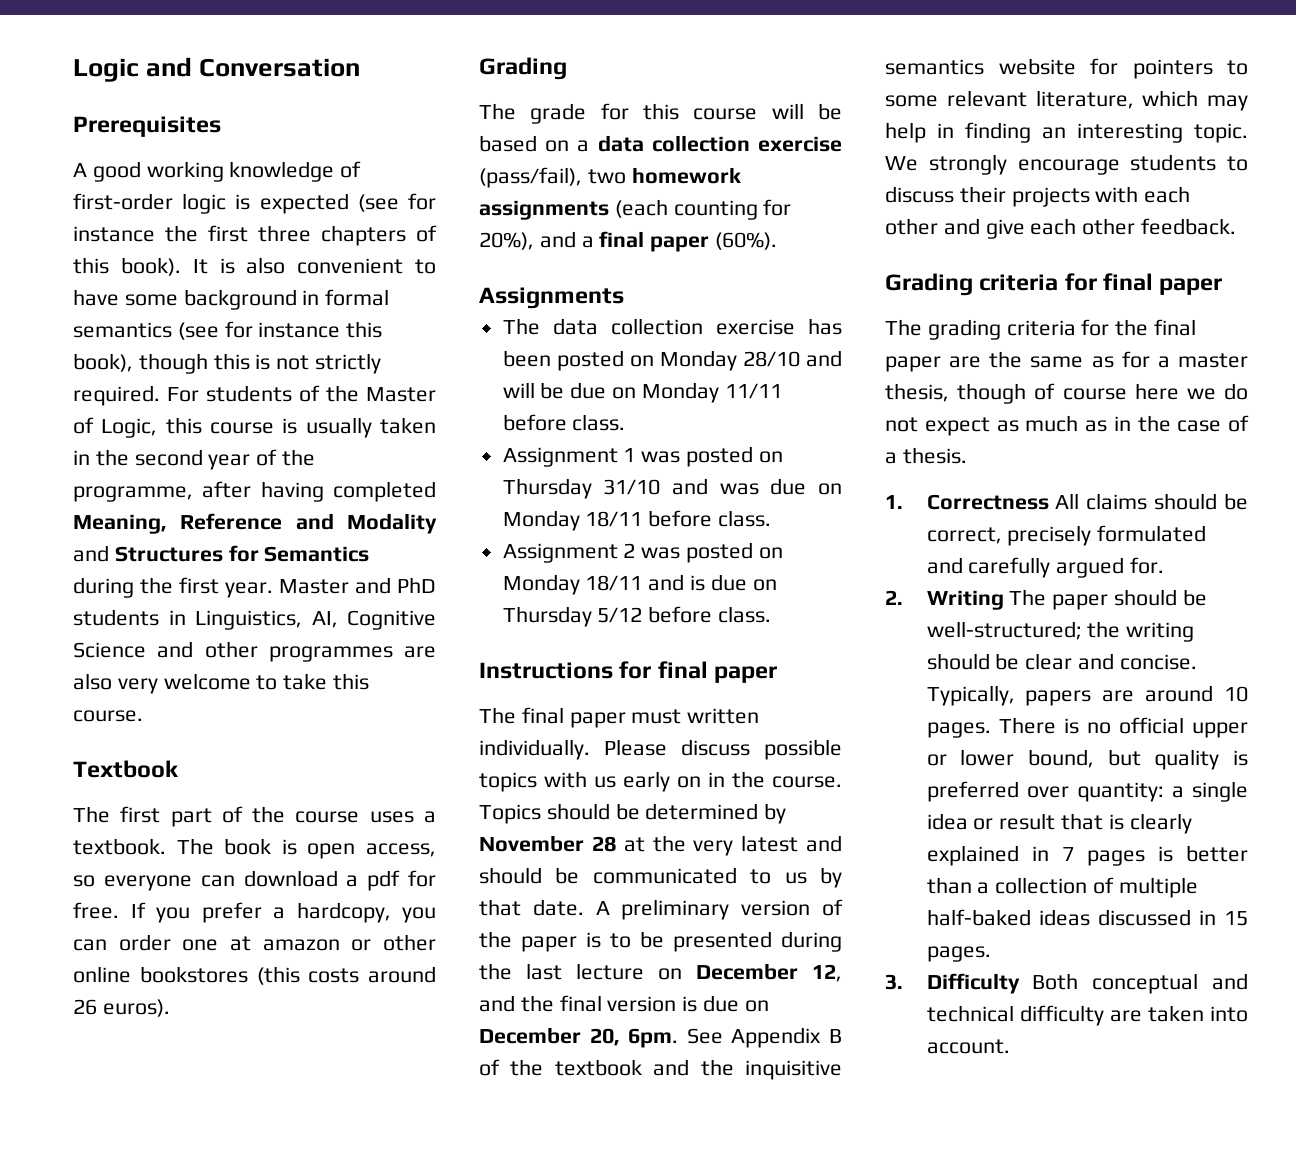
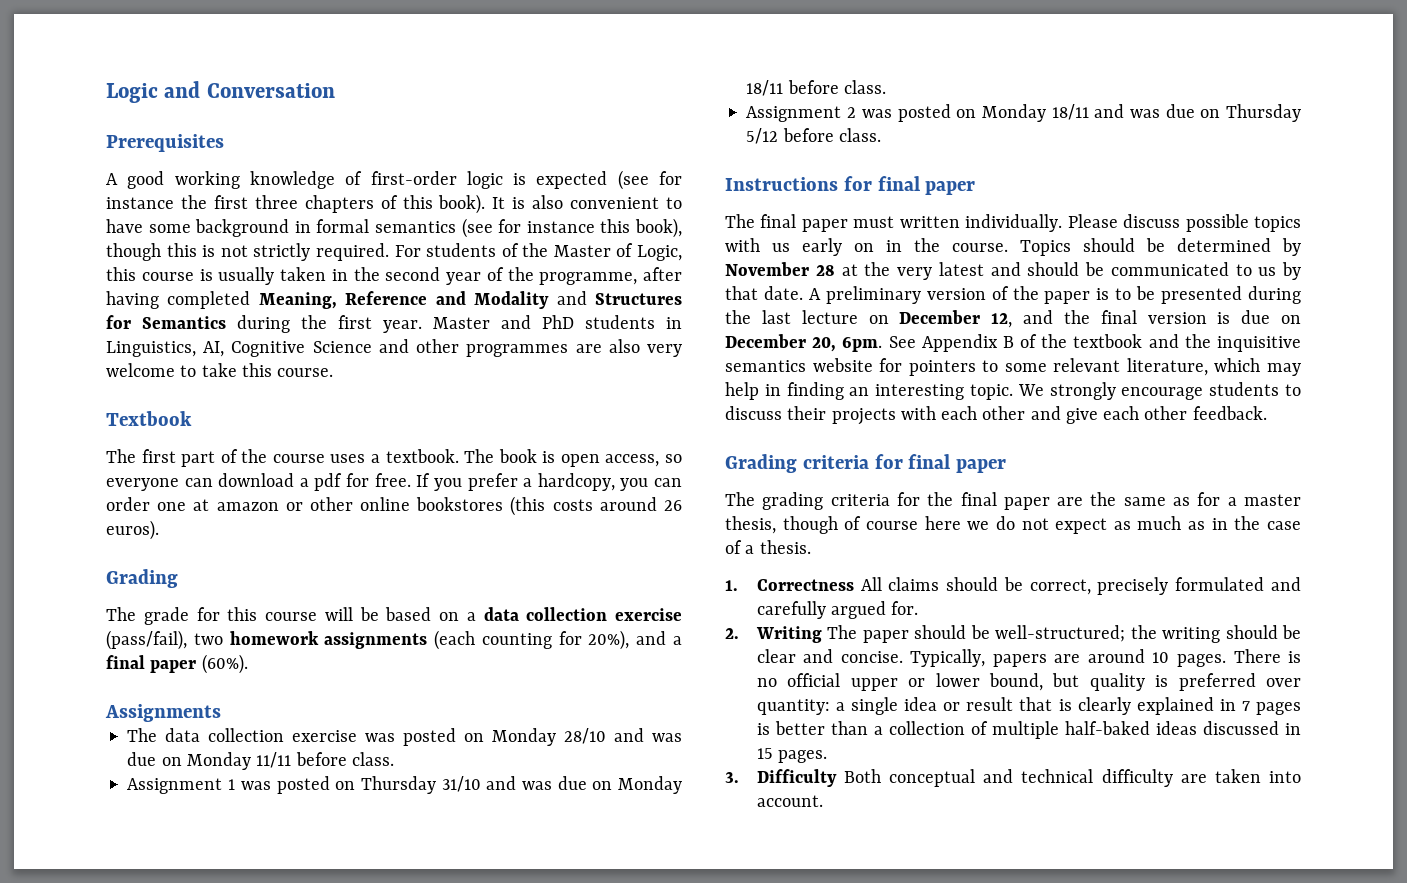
- The data collection exercise has been posted on Monday 28/10 and will be due on Monday 11/11 before class.
+ The data collection exercise was posted on Monday 28/10 and was due on Monday 11/11 before class.
- Assignment 2 was posted on Monday 18/11 and is due on Thursday 5/12 before class.
+ Assignment 2 was posted on Monday 18/11 and was due on Thursday 5/12 before class.

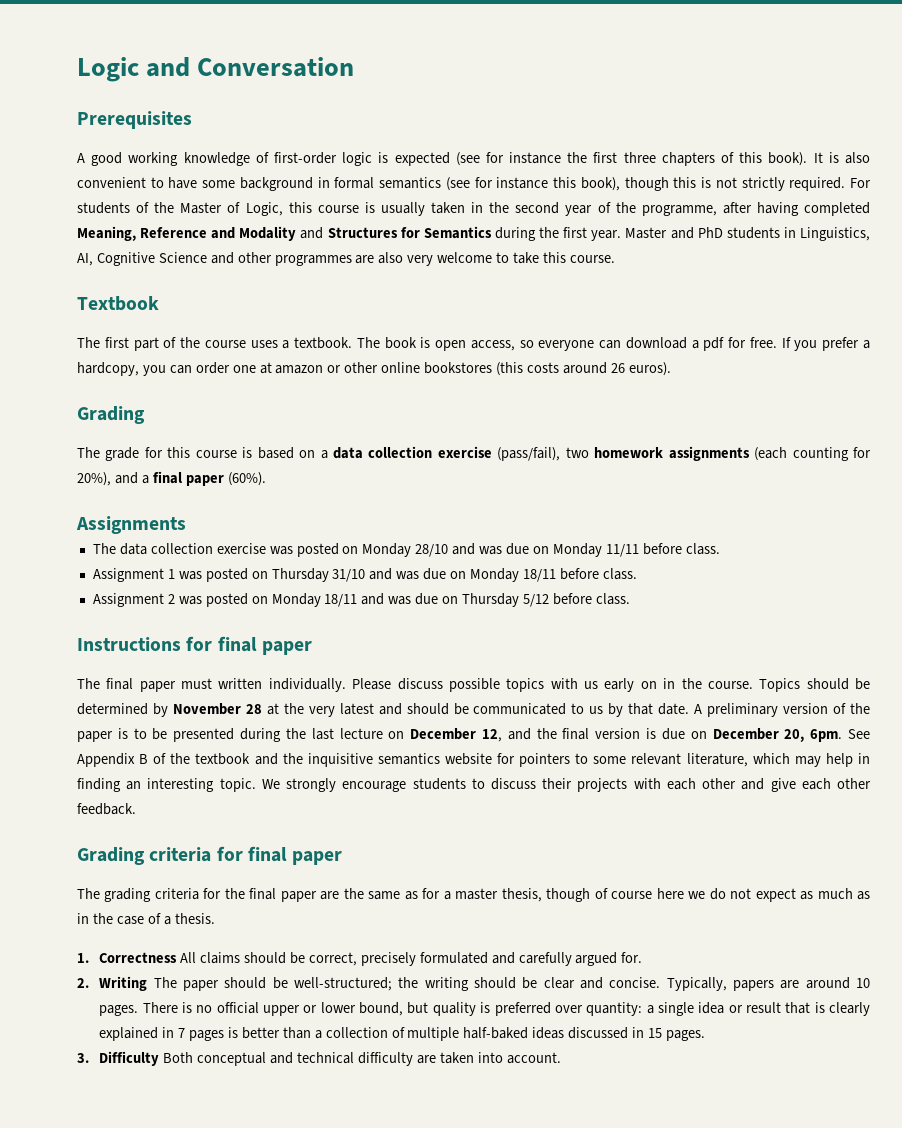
- The grade for this course will be based on a data collection exercise (pass/fail), two homework assignments (each counting for 20%), and a final paper (60%).
+ The grade for this course is based on a data collection exercise (pass/fail), two homework assignments (each counting for 20%), and a final paper (60%).

